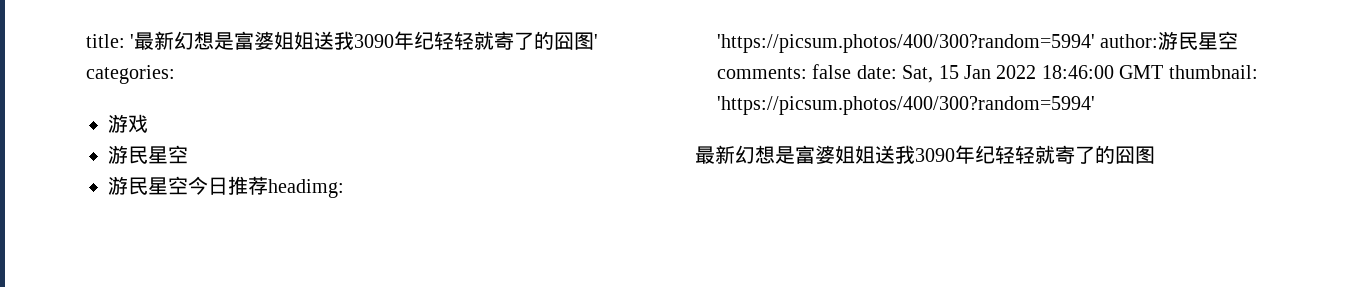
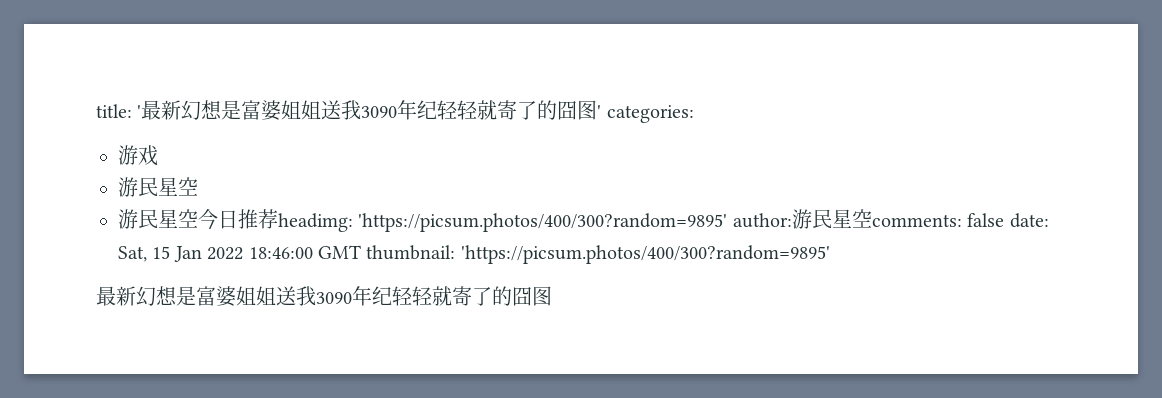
- 游民星空今日推荐headimg: 'https://picsum.photos/400/300?random=5994' author:游民星空comments: false date: Sat, 15 Jan 2022 18:46:00 GMT thumbnail: 'https://picsum.photos/400/300?random=5994'
+ 游民星空今日推荐headimg: 'https://picsum.photos/400/300?random=9895' author:游民星空comments: false date: Sat, 15 Jan 2022 18:46:00 GMT thumbnail: 'https://picsum.photos/400/300?random=9895'

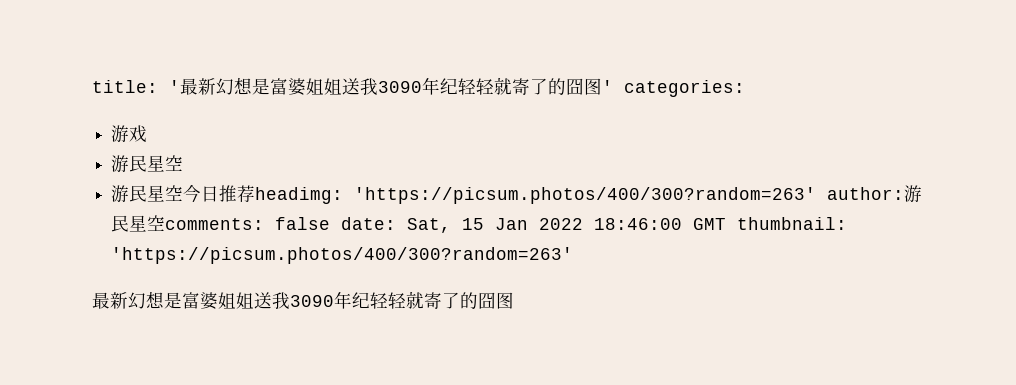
- 游民星空今日推荐headimg: 'https://picsum.photos/400/300?random=9895' author:游民星空comments: false date: Sat, 15 Jan 2022 18:46:00 GMT thumbnail: 'https://picsum.photos/400/300?random=9895'
+ 游民星空今日推荐headimg: 'https://picsum.photos/400/300?random=263' author:游民星空comments: false date: Sat, 15 Jan 2022 18:46:00 GMT thumbnail: 'https://picsum.photos/400/300?random=263'

